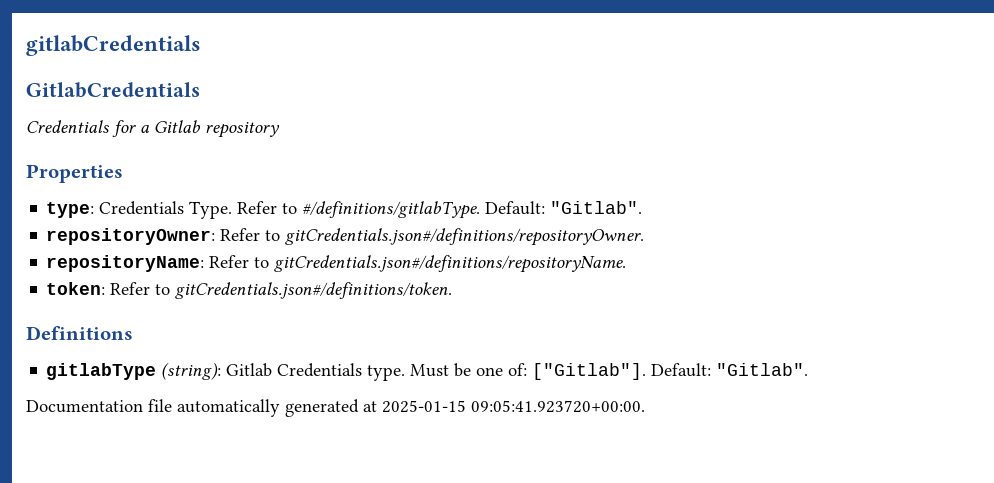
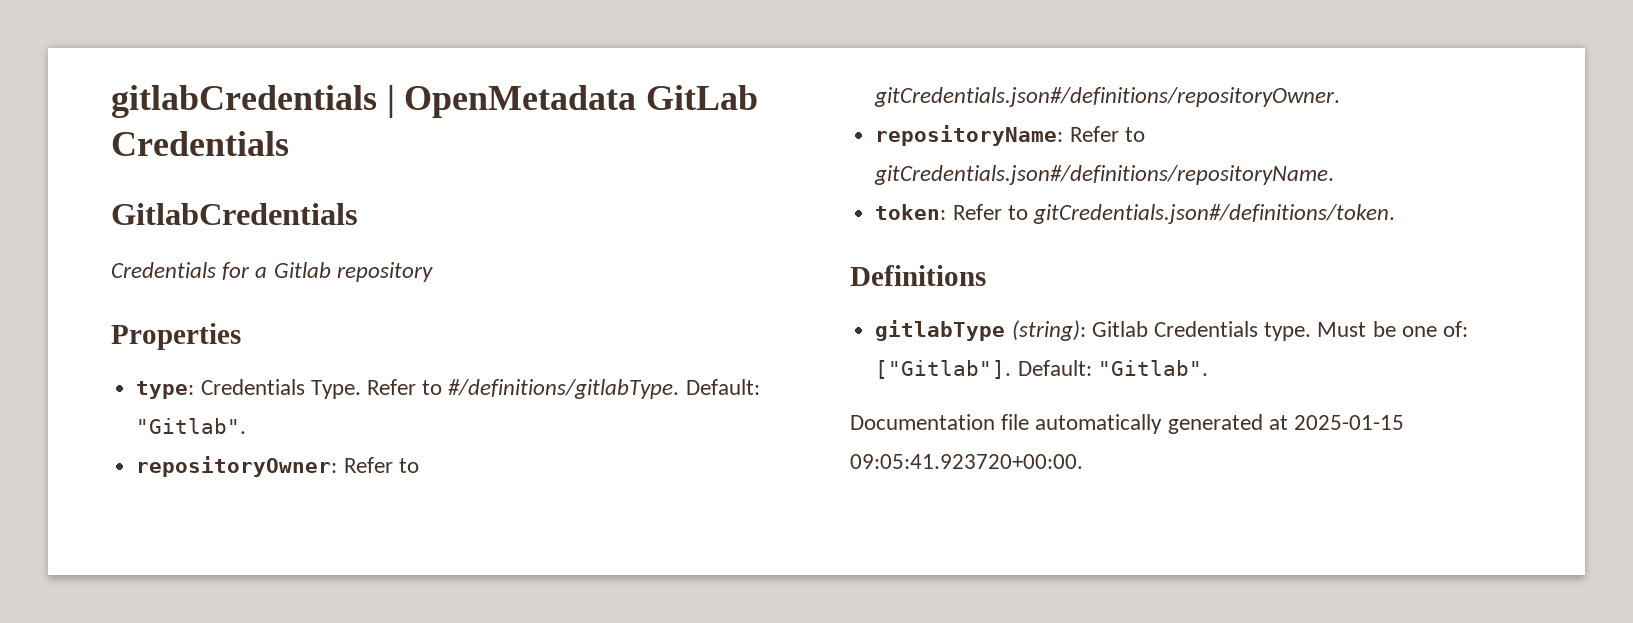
- gitlabCredentials
+ gitlabCredentials | OpenMetadata GitLab Credentials

